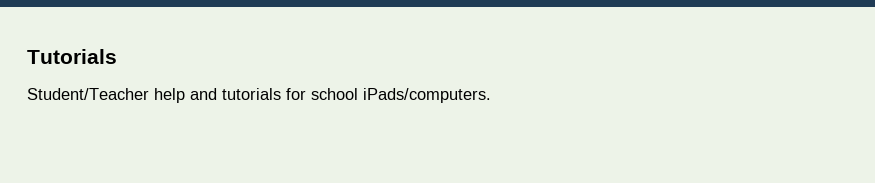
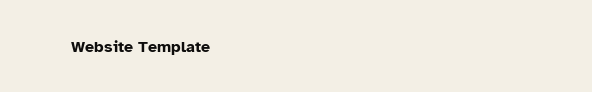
- Tutorials
- Student/Teacher help and tutorials for school iPads/computers.
+ Website Template

